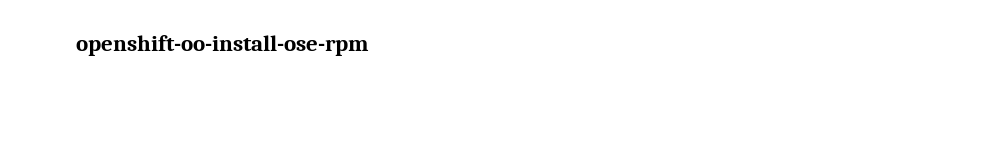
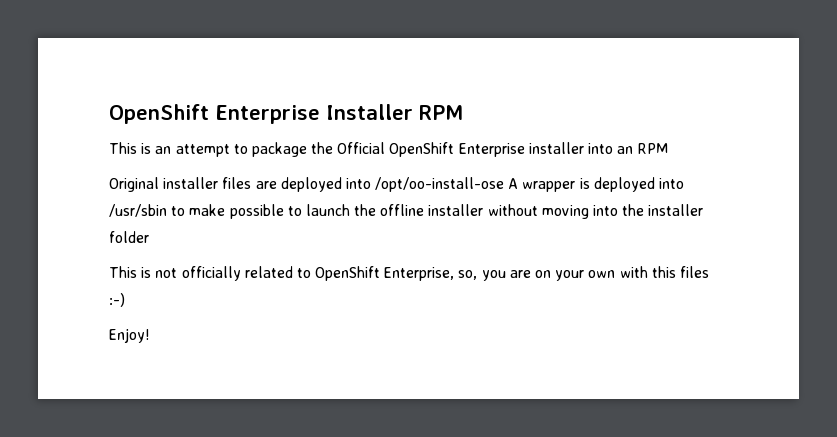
- openshift-oo-install-ose-rpm
+ OpenShift Enterprise Installer RPM
+ This is an attempt to package the Official OpenShift Enterprise installer into an RPM
+ Original installer files are deployed into /opt/oo-install-ose A wrapper is deployed into /usr/sbin to make possible to launch the offline installer without moving into the installer folder
+ This is not officially related to OpenShift Enterprise, so, you are on your own with this files :-)
+ Enjoy!

